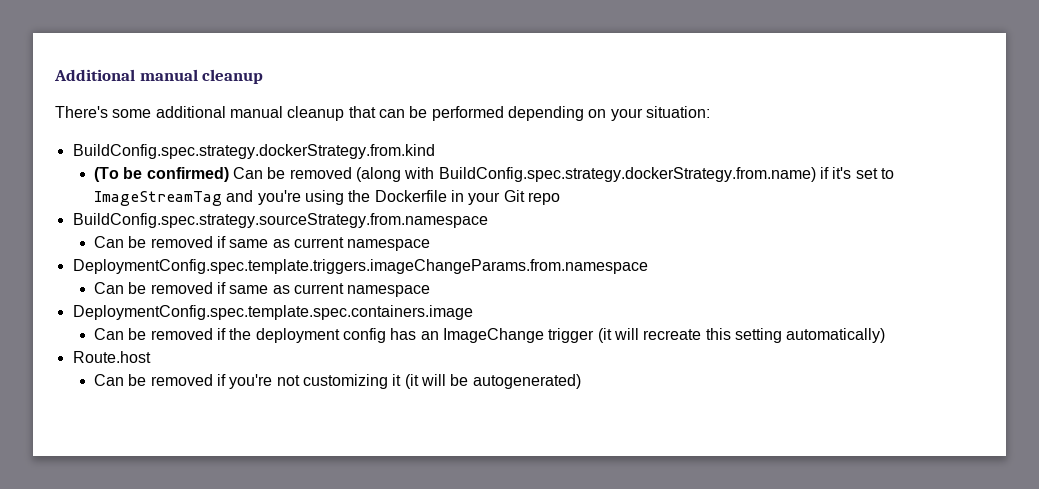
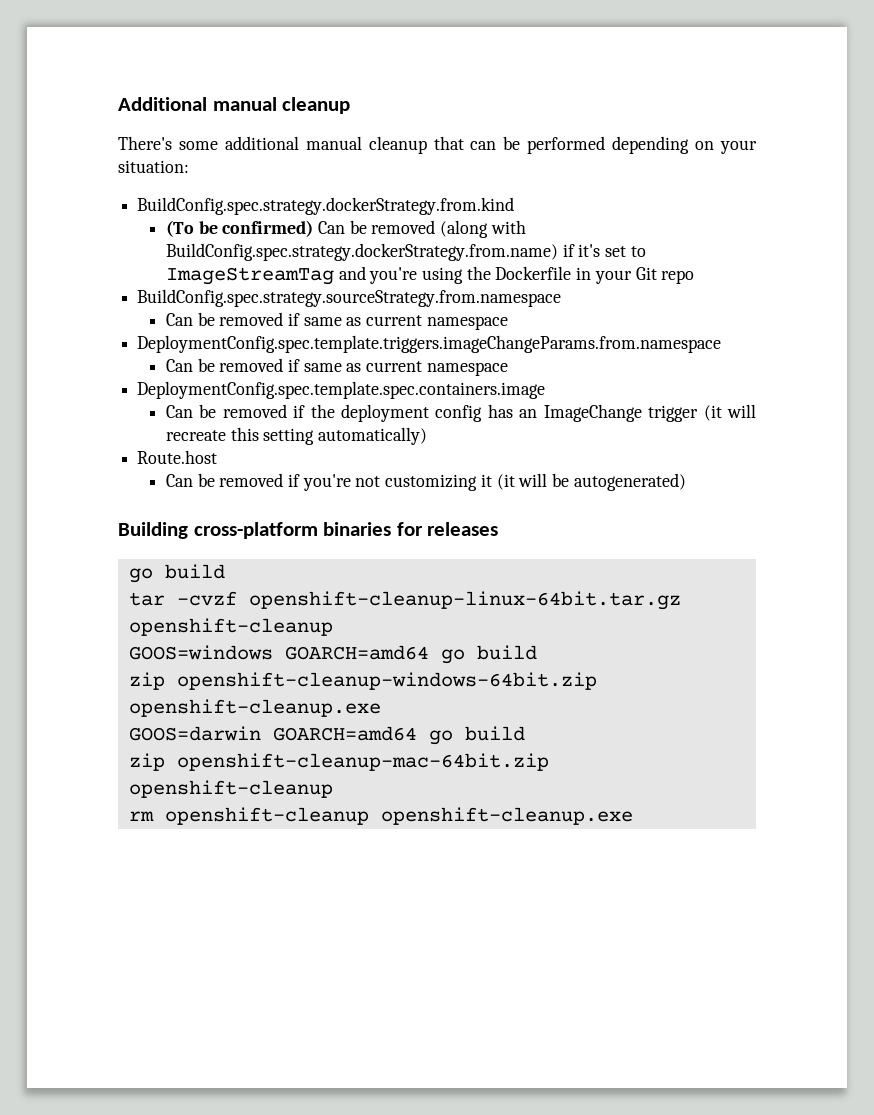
+ Building cross-platform binaries for releases
+ go build
+ tar -cvzf openshift-cleanup-linux-64bit.tar.gz openshift-cleanup
+ GOOS=windows GOARCH=amd64 go build
+ zip openshift-cleanup-windows-64bit.zip openshift-cleanup.exe
+ GOOS=darwin GOARCH=amd64 go build
+ zip openshift-cleanup-mac-64bit.zip openshift-cleanup
+ rm openshift-cleanup openshift-cleanup.exe

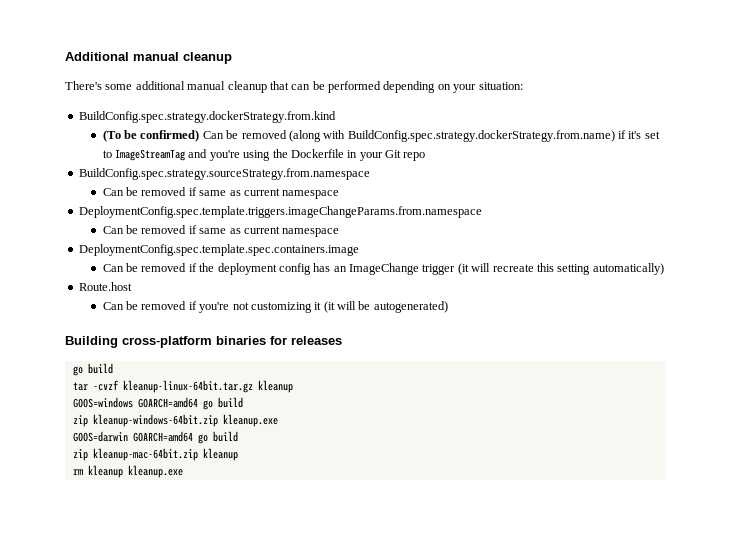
- tar -cvzf openshift-cleanup-linux-64bit.tar.gz openshift-cleanup
+ tar -cvzf kleanup-linux-64bit.tar.gz kleanup
- zip openshift-cleanup-windows-64bit.zip openshift-cleanup.exe
+ zip kleanup-windows-64bit.zip kleanup.exe
- zip openshift-cleanup-mac-64bit.zip openshift-cleanup
+ zip kleanup-mac-64bit.zip kleanup
- rm openshift-cleanup openshift-cleanup.exe
+ rm kleanup kleanup.exe

